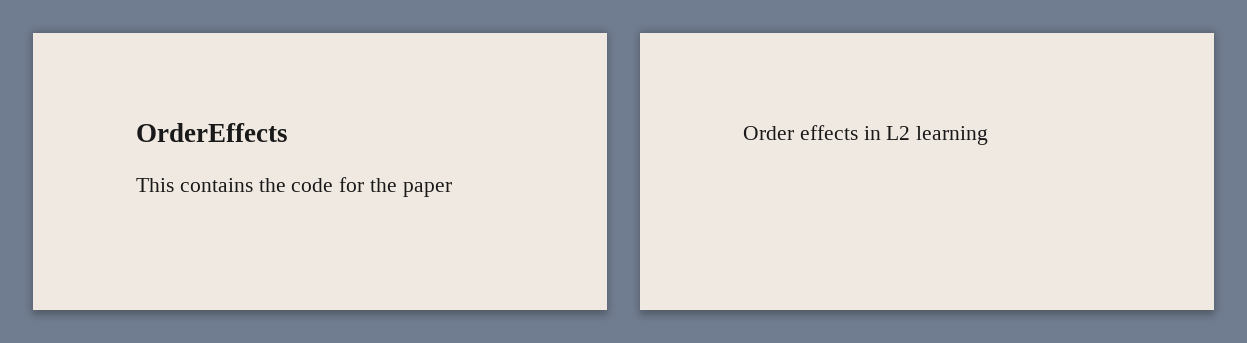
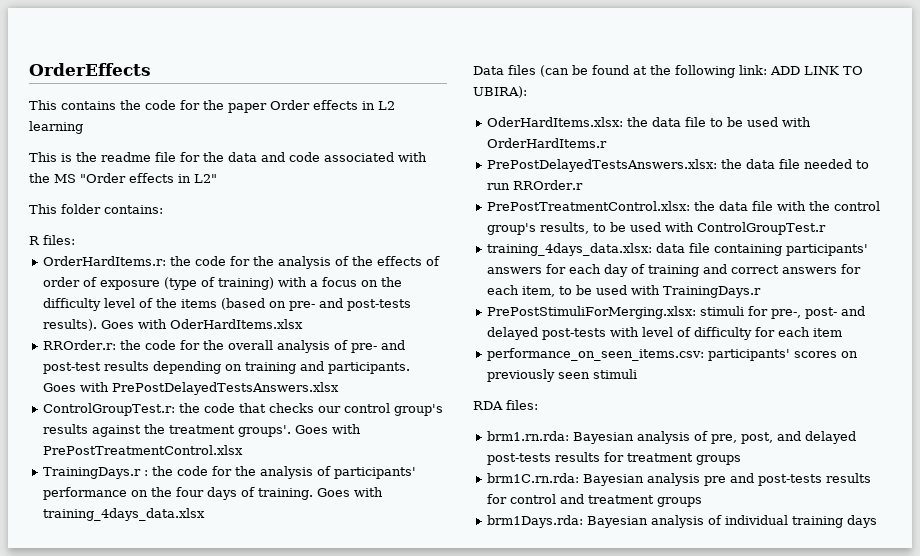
+ This is the readme file for the data and code associated with the MS "Order effects in L2"
+ This folder contains:
+ R files:
+ OrderHardItems.r: the code for the analysis of the effects of order of exposure (type of training) with a focus on the difficulty level of the items (based on pre- and post-tests results). Goes with OderHardItems.xlsx
+ RROrder.r: the code for the overall analysis of pre- and post-test results depending on training and participants. Goes with PrePostDelayedTestsAnswers.xlsx
+ ControlGroupTest.r: the code that checks our control group's results against the treatment groups'. Goes with PrePostTreatmentControl.xlsx
+ TrainingDays.r : the code for the analysis of participants' performance on the four days of training. Goes with training_4days_data.xlsx
+ Data files (can be found at the following link: ADD LINK TO UBIRA):
+ OderHardItems.xlsx: the data file to be used with OrderHardItems.r
+ PrePostDelayedTestsAnswers.xlsx: the data file needed to run RROrder.r
+ PrePostTreatmentControl.xlsx: the data file with the control group's results, to be used with ControlGroupTest.r
+ training_4days_data.xlsx: data file containing participants' answers for each day of training and correct answers for each item, to be used with TrainingDays.r
+ PrePostStimuliForMerging.xlsx: stimuli for pre-, post- and delayed post-tests with level of difficulty for each item
+ performance_on_seen_items.csv: participants' scores on previously seen stimuli
+ RDA files:
+ brm1.rn.rda: Bayesian analysis of pre, post, and delayed post-tests results for treatment groups
+ brm1C.rn.rda: Bayesian analysis pre and post-tests results for control and treatment groups
+ brm1Days.rda: Bayesian analysis of individual training days

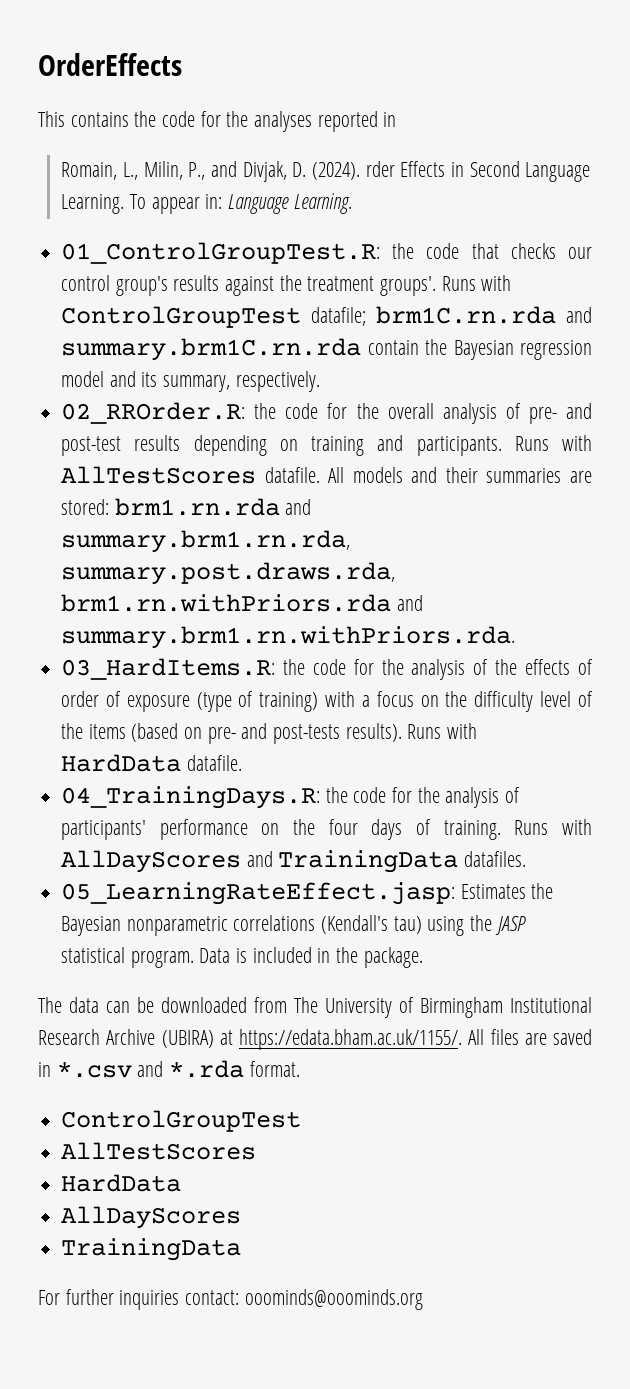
- This contains the code for the paper Order effects in L2 learning
- This is the readme file for the data and code associated with the MS "Order effects in L2"
- This folder contains:
- R files:
- OrderHardItems.r: the code for the analysis of the effects of order of exposure (type of training) with a focus on the difficulty level of the items (based on pre- and post-tests results).
+ This contains the code for the analyses reported in
+ Romain, L., Milin, P., and Divjak, D. (2024). rder Effects in Second Language Learning. To appear in: Language Learning.
+ 01_ControlGroupTest.R: the code that checks our control group's results against the treatment groups'. Runs with ControlGroupTest datafile; brm1C.rn.rda and summary.brm1C.rn.rda contain the Bayesian regression model and its summary, respectively.
+ 02_RROrder.R: the code for the overall analysis of pre- and post-test results depending on training and participants. Runs with AllTestScores datafile. All models and their summaries are stored: brm1.rn.rda and summary.brm1.rn.rda, summary.post.draws.rda, brm1.rn.withPriors.rda and summary.brm1.rn.withPriors.rda.
+ 03_HardItems.R: the code for the analysis of the effects of order of exposure (type of training) with a focus on the difficulty level of the items (based on pre- and post-tests results).
- Goes with OderHardItems.xlsx
- RROrder.r: the code for the overall analysis of pre- and post-test results depending on training and participants. Goes with PrePostDelayedTestsAnswers.xlsx
- ControlGroupTest.r: the code that checks our control group's results against the treatment groups'. Goes with PrePostTreatmentControl.xlsx
- TrainingDays.r : the code for the analysis of participants' performance on the four days of training.
+ Runs with HardData datafile.
+ 04_TrainingDays.R: the code for the analysis of participants' performance on the four days of training.
- Goes with training_4days_data.xlsx
- Data files (can be found at the following link: ADD LINK TO UBIRA):
- OderHardItems.xlsx: the data file to be used with OrderHardItems.r
- PrePostDelayedTestsAnswers.xlsx: the data file needed to run RROrder.r
- PrePostTreatmentControl.xlsx: the data file with the control group's results, to be used with ControlGroupTest.r
- training_4days_data.xlsx: data file containing participants' answers for each day of training and correct answers for each item, to be used with TrainingDays.r
- PrePostStimuliForMerging.xlsx: stimuli for pre-, post- and delayed post-tests with level of difficulty for each item
- performance_on_seen_items.csv: participants' scores on previously seen stimuli
- RDA files:
- brm1.rn.rda: Bayesian analysis of pre, post, and delayed post-tests results for treatment groups
- brm1C.rn.rda: Bayesian analysis pre and post-tests results for control and treatment groups
- brm1Days.rda: Bayesian analysis of individual training days
+ Runs with AllDayScores and TrainingData datafiles.
+ 05_LearningRateEffect.jasp: Estimates the Bayesian nonparametric correlations (Kendall's tau) using the JASP statistical program. Data is included in the package.
+ The data can be downloaded from The University of Birmingham Institutional Research Archive (UBIRA) at https://edata.bham.ac.uk/1155/. All files are saved in *.csv and *.rda format.
+ ControlGroupTest
+ AllTestScores
+ HardData
+ AllDayScores
+ TrainingData
+ For further inquiries contact: ooominds@ooominds.org

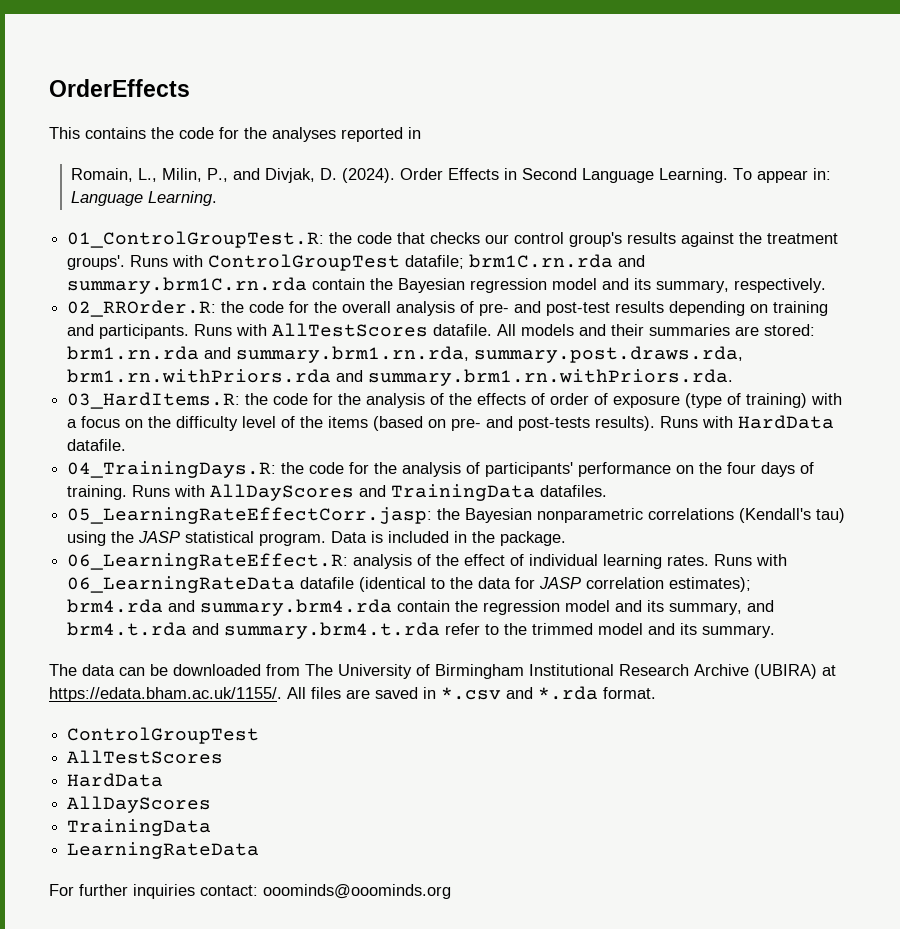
- Romain, L., Milin, P., and Divjak, D. (2024). rder Effects in Second Language Learning.
+ Romain, L., Milin, P., and Divjak, D. (2024). Order Effects in Second Language Learning.
- 05_LearningRateEffect.jasp: Estimates the Bayesian nonparametric correlations (Kendall's tau) using the JASP statistical program.
+ 05_LearningRateEffectCorr.jasp: the Bayesian nonparametric correlations (Kendall's tau) using the JASP statistical program.
+ 06_LearningRateEffect.R: analysis of the effect of individual learning rates. Runs with 06_LearningRateData datafile (identical to the data for JASP correlation estimates); brm4.rda and summary.brm4.rda contain the regression model and its summary, and brm4.t.rda and summary.brm4.t.rda refer to the trimmed model and its summary.
+ LearningRateData

